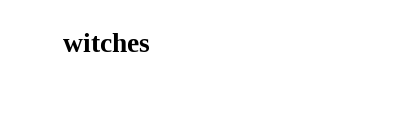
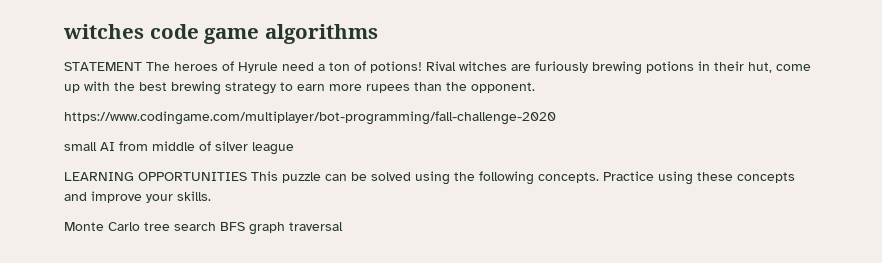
- witches
+ witches code game algorithms
+ STATEMENT The heroes of Hyrule need a ton of potions! Rival witches are furiously brewing potions in their hut, come up with the best brewing strategy to earn more rupees than the opponent.
+ https://www.codingame.com/multiplayer/bot-programming/fall-challenge-2020
+ small AI from middle of silver league
+ LEARNING OPPORTUNITIES This puzzle can be solved using the following concepts. Practice using these concepts and improve your skills.
+ Monte Carlo tree search BFS graph traversal

